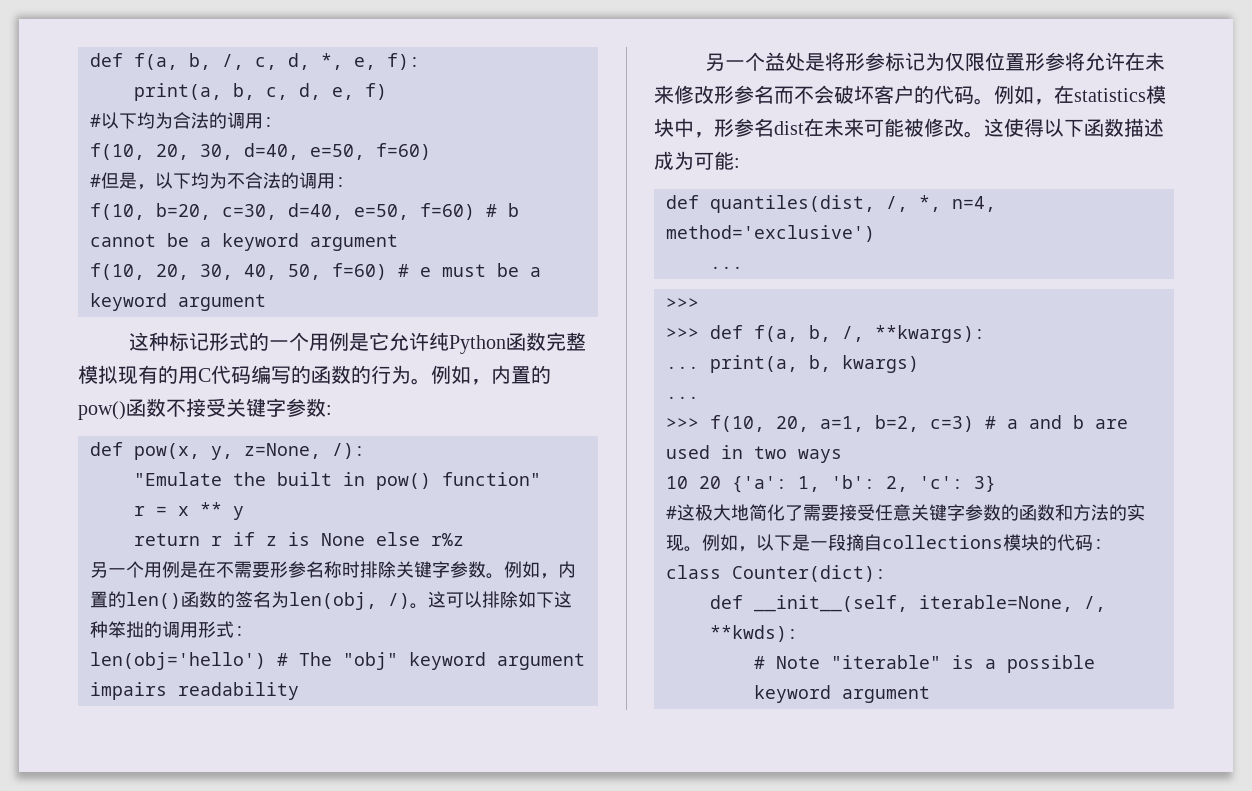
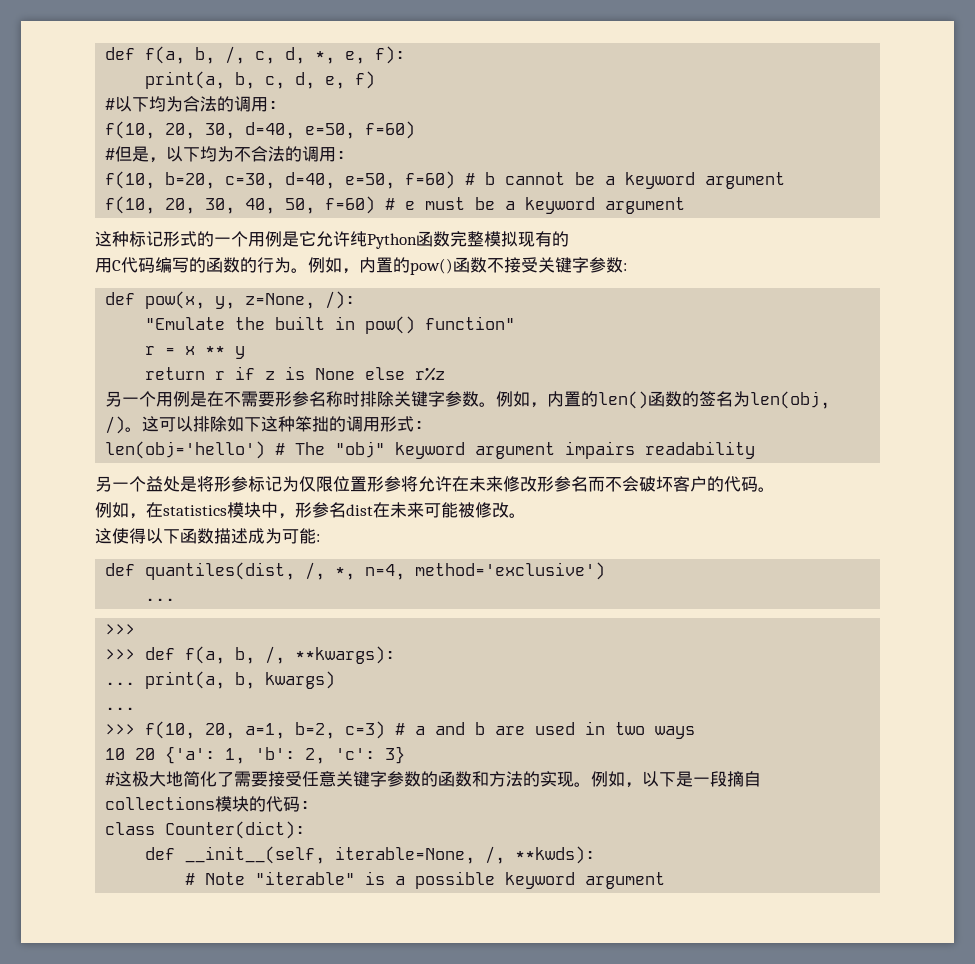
- 这种标记形式的一个用例是它允许纯Python函数完整模拟现有的用C代码编写的函数的行为。
+ 这种标记形式的一个用例是它允许纯Python函数完整模拟现有的
+ 用C代码编写的函数的行为。
- 另一个益处是将形参标记为仅限位置形参将允许在未来修改形参名而不会破坏客户的代码。例如，在statistics模块中，形参名dist在未来可能被修改。这使得以下函数描述成为可能:
+ 另一个益处是将形参标记为仅限位置形参将允许在未来修改形参名而不会破坏客户的代码。
+ 例如，在statistics模块中，形参名dist在未来可能被修改。
+ 这使得以下函数描述成为可能:

